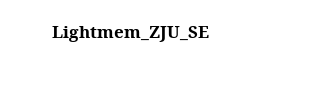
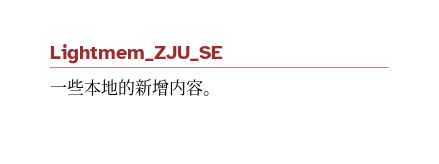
+ 一些本地的新增内容。

